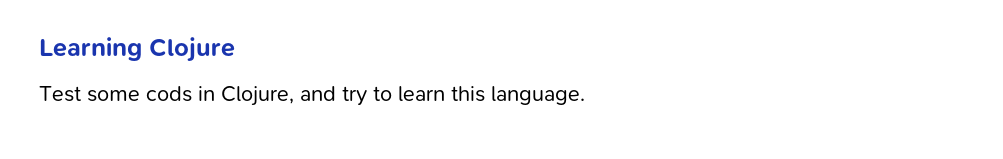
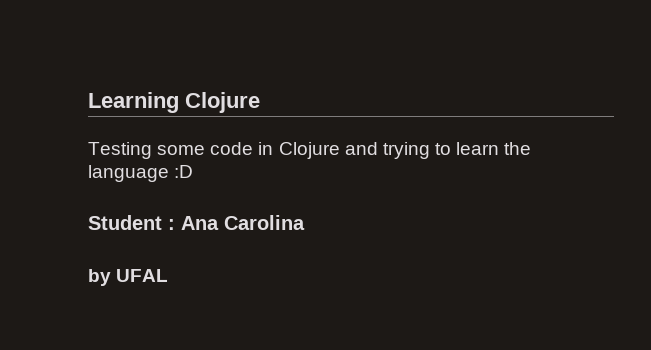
- Test some cods in Clojure, and try to learn this language.
+ Testing some code in Clojure and trying to learn the language :D
+ Student : Ana Carolina
+ by UFAL

